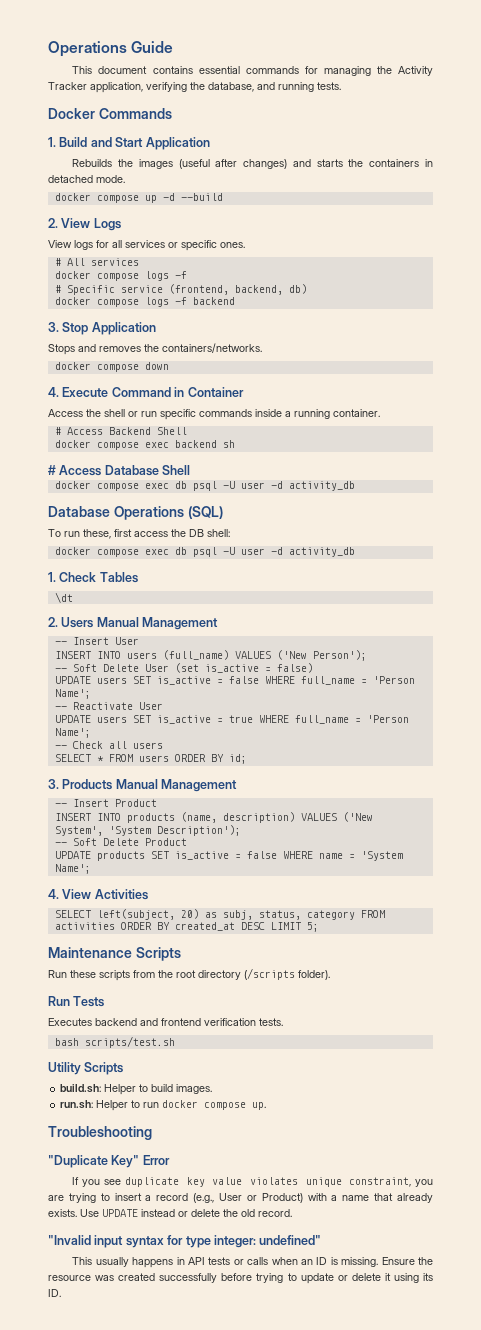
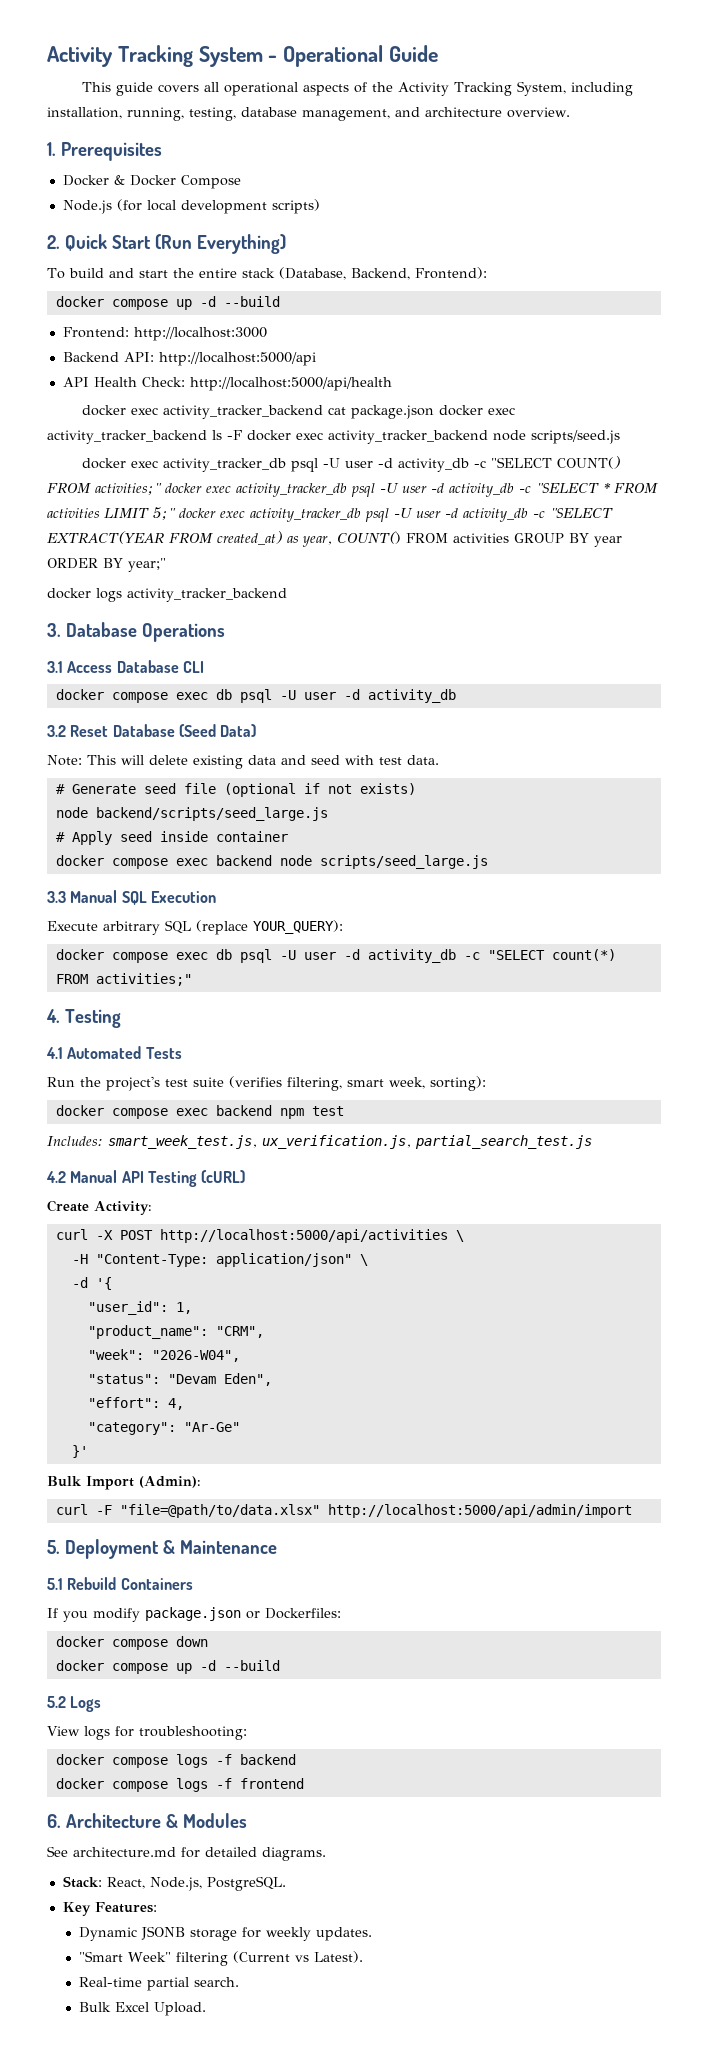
- Operations Guide
- This document contains essential commands for managing the Activity Tracker application, verifying the database, and running tests.
- Docker Commands
- 1. Build and Start Application
- Rebuilds the images (useful after changes) and starts the containers in detached mode.
+ Activity Tracking System - Operational Guide
+ This guide covers all operational aspects of the Activity Tracking System, including installation, running, testing, database management, and architecture overview.
+ 1. Prerequisites
+ Docker & Docker Compose
+ Node.js (for local development scripts)
+ 2. Quick Start (Run Everything)
+ To build and start the entire stack (Database, Backend, Frontend):
  docker compose up -d --build
- 2. View Logs
- View logs for all services or specific ones.
- # All services
- docker compose logs -f
- # Specific service (frontend, backend, db)
+ Frontend: http://localhost:3000
+ Backend API: http://localhost:5000/api
+ API Health Check: http://localhost:5000/api/health
+ docker exec activity_tracker_backend cat package.json docker exec activity_tracker_backend ls -F docker exec activity_tracker_backend node scripts/seed.js
+ docker exec activity_tracker_db psql -U user -d activity_db -c "SELECT COUNT() FROM activities;" docker exec activity_tracker_db psql -U user -d activity_db -c "SELECT * FROM activities LIMIT 5;" docker exec activity_tracker_db psql -U user -d activity_db -c "SELECT EXTRACT(YEAR FROM created_at) as year, COUNT() FROM activities GROUP BY year ORDER BY year;"
+ docker logs activity_tracker_backend
+ 3. Database Operations
+ 3.1 Access Database CLI
+ docker compose exec db psql -U user -d activity_db
+ 3.2 Reset Database (Seed Data)
+ Note: This will delete existing data and seed with test data.
+ # Generate seed file (optional if not exists)
+ node backend/scripts/seed_large.js
+ # Apply seed inside container
+ docker compose exec backend node scripts/seed_large.js
+ 3.3 Manual SQL Execution
+ Execute arbitrary SQL (replace YOUR_QUERY):
+ docker compose exec db psql -U user -d activity_db -c "SELECT count(*) FROM activities;"
+ 4. Testing
+ 4.1 Automated Tests
+ Run the project's test suite (verifies filtering, smart week, sorting):
+ docker compose exec backend npm test
+ Includes: smart_week_test.js, ux_verification.js, partial_search_test.js
+ 4.2 Manual API Testing (cURL)
+ Create Activity:
+ curl -X POST http://localhost:5000/api/activities \
+ -H "Content-Type: application/json" \
+ -d '{
+ "user_id": 1,
+ "product_name": "CRM",
+ "week": "2026-W04",
+ "status": "Devam Eden",
+ "effort": 4,
+ "category": "Ar-Ge"
+ }'
+ Bulk Import (Admin):
+ curl -F "file=@path/to/data.xlsx" http://localhost:5000/api/admin/import
+ 5. Deployment & Maintenance
+ 5.1 Rebuild Containers
+ If you modify package.json or Dockerfiles:
+ docker compose down
+ docker compose up -d --build
+ 5.2 Logs
+ View logs for troubleshooting:
  docker compose logs -f backend
- 3. Stop Application
- Stops and removes the containers/networks.
- docker compose down
- 4. Execute Command in Container
- Access the shell or run specific commands inside a running container.
- # Access Backend Shell
- docker compose exec backend sh
- # Access Database Shell
- docker compose exec db psql -U user -d activity_db
- Database Operations (SQL)
- To run these, first access the DB shell:
- docker compose exec db psql -U user -d activity_db
- 1. Check Tables
- \dt
- 2. Users Manual Management
- -- Insert User
- INSERT INTO users (full_name) VALUES ('New Person');
- -- Soft Delete User (set is_active = false)
- UPDATE users SET is_active = false WHERE full_name = 'Person Name';
- -- Reactivate User
- UPDATE users SET is_active = true WHERE full_name = 'Person Name';
- -- Check all users
- SELECT * FROM users ORDER BY id;
- 3. Products Manual Management
- -- Insert Product
- INSERT INTO products (name, description) VALUES ('New System', 'System Description');
- -- Soft Delete Product
- UPDATE products SET is_active = false WHERE name = 'System Name';
- 4. View Activities
- SELECT left(subject, 20) as subj, status, category FROM activities ORDER BY created_at DESC LIMIT 5;
- Maintenance Scripts
- Run these scripts from the root directory (/scripts folder).
- Run Tests
- Executes backend and frontend verification tests.
- bash scripts/test.sh
- Utility Scripts
- build.sh: Helper to build images.
- run.sh: Helper to run docker compose up.
- Troubleshooting
- "Duplicate Key" Error
- If you see duplicate key value violates unique constraint, you are trying to insert a record (e.g., User or Product) with a name that already exists. Use UPDATE instead or delete the old record.
- "Invalid input syntax for type integer: undefined"
- This usually happens in API tests or calls when an ID is missing. Ensure the resource was created successfully before trying to update or delete it using its ID.
+ docker compose logs -f frontend
+ 6. Architecture & Modules
+ See architecture.md for detailed diagrams.
+ Stack: React, Node.js, PostgreSQL.
+ Key Features:
+ Dynamic JSONB storage for weekly updates.
+ "Smart Week" filtering (Current vs Latest).
+ Real-time partial search.
+ Bulk Excel Upload.

